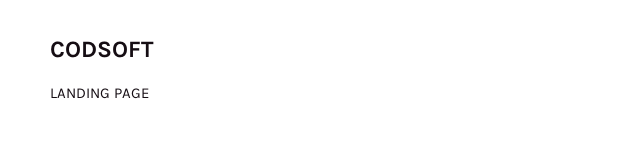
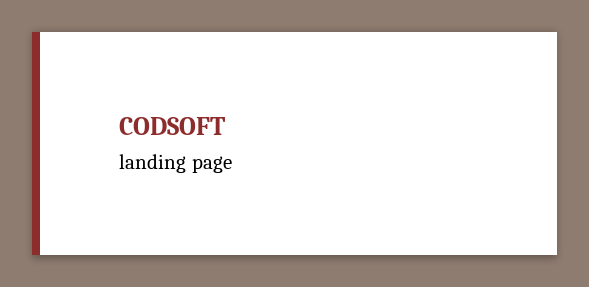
- LANDING PAGE
+ landing page

